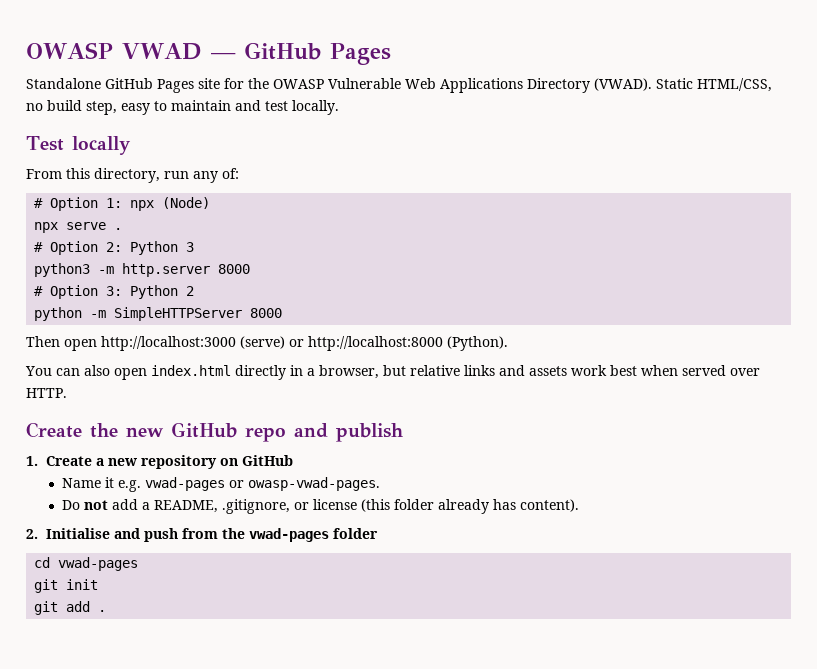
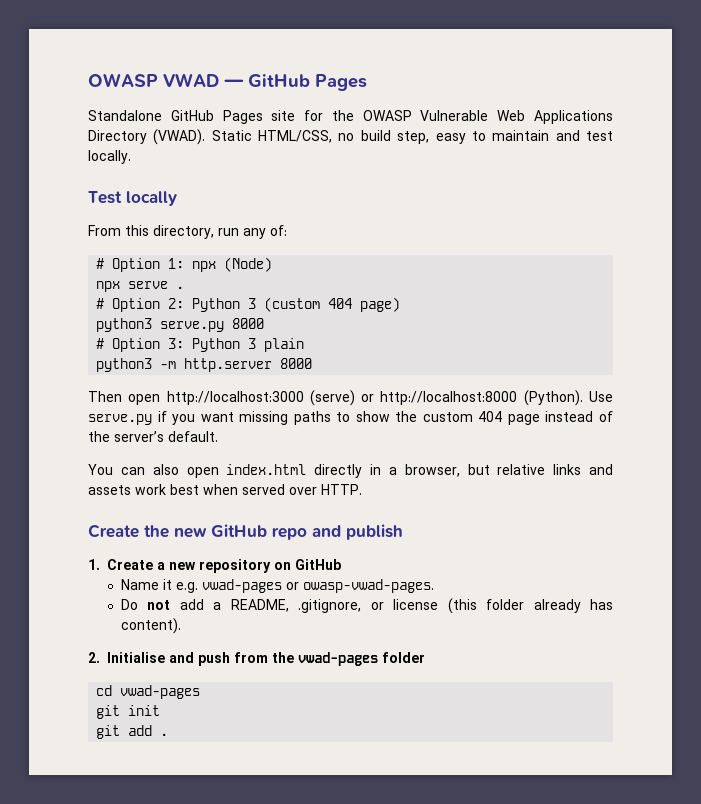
- # Option 2: Python 3
- python3 -m http.server 8000
+ # Option 2: Python 3 (custom 404 page)
+ python3 serve.py 8000
- # Option 3: Python 2
- python -m SimpleHTTPServer 8000
+ # Option 3: Python 3 plain
+ python3 -m http.server 8000
+ Use serve.py if you want missing paths to show the custom 404 page instead of the server’s default.

